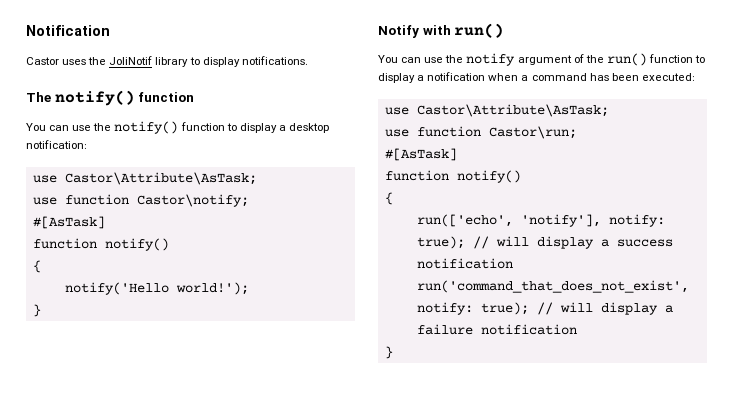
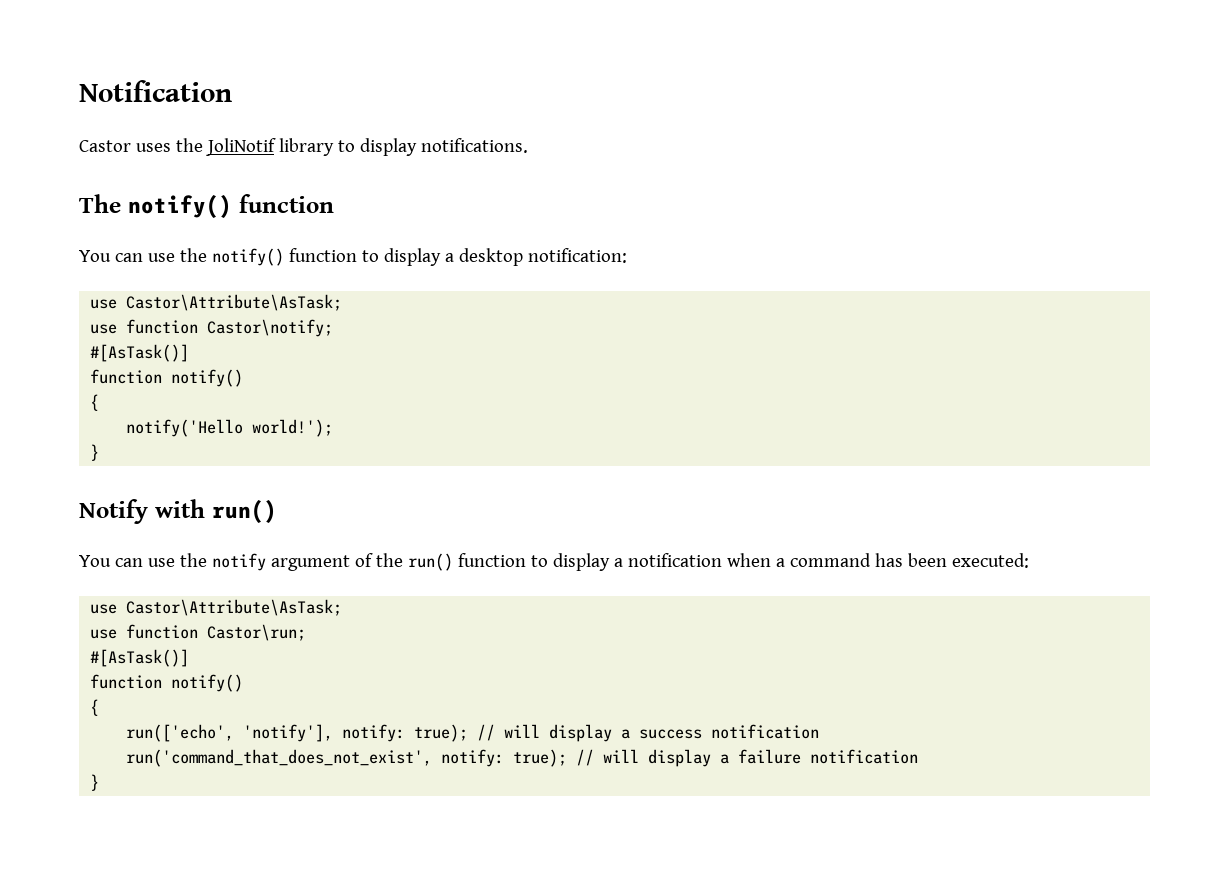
  use function Castor\notify;
- #[AsTask]
+ #[AsTask()]
  use function Castor\run;
- #[AsTask]
+ #[AsTask()]

